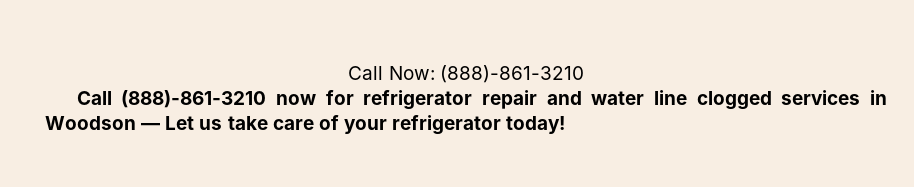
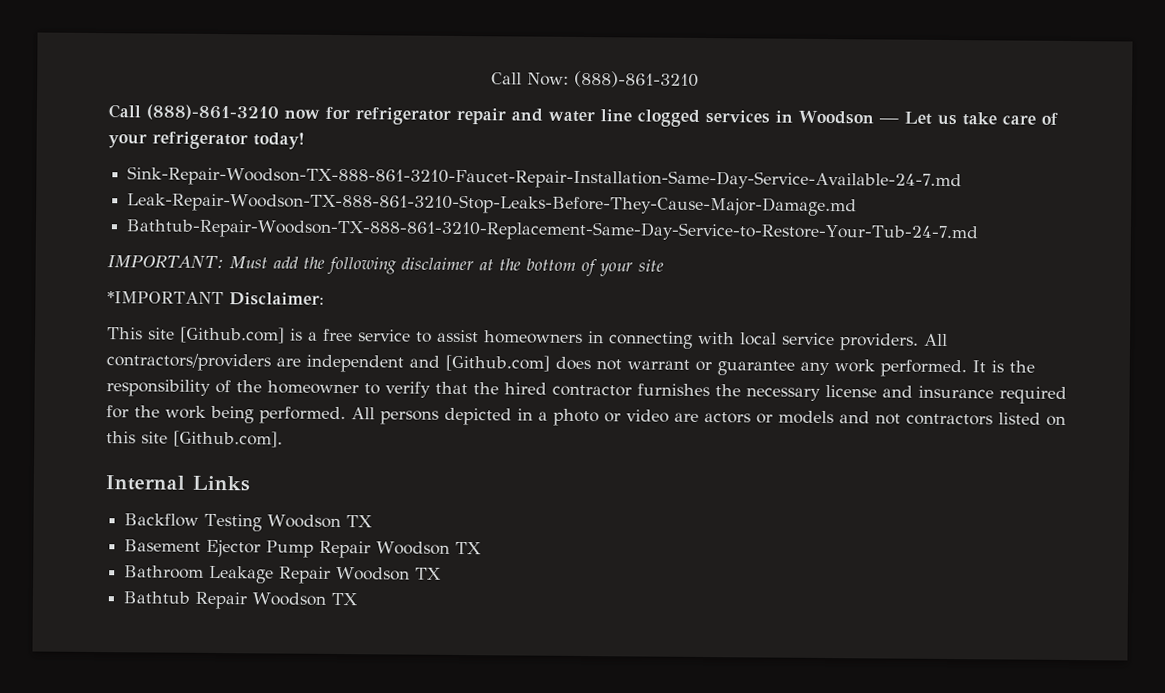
+ Sink-Repair-Woodson-TX-888-861-3210-Faucet-Repair-Installation-Same-Day-Service-Available-24-7.md
+ Leak-Repair-Woodson-TX-888-861-3210-Stop-Leaks-Before-They-Cause-Major-Damage.md
+ Bathtub-Repair-Woodson-TX-888-861-3210-Replacement-Same-Day-Service-to-Restore-Your-Tub-24-7.md
+ IMPORTANT: Must add the following disclaimer at the bottom of your site
+ *IMPORTANT Disclaimer:
+ This site [Github.com] is a free service to assist homeowners in connecting with local service providers. All contractors/providers are independent and [Github.com] does not warrant or guarantee any work performed. It is the responsibility of the homeowner to verify that the hired contractor furnishes the necessary license and insurance required for the work being performed. All persons depicted in a photo or video are actors or models and not contractors listed on this site [Github.com].
+ Internal Links
+ Backflow Testing Woodson TX
+ Basement Ejector Pump Repair Woodson TX
+ Bathroom Leakage Repair Woodson TX
+ Bathtub Repair Woodson TX

